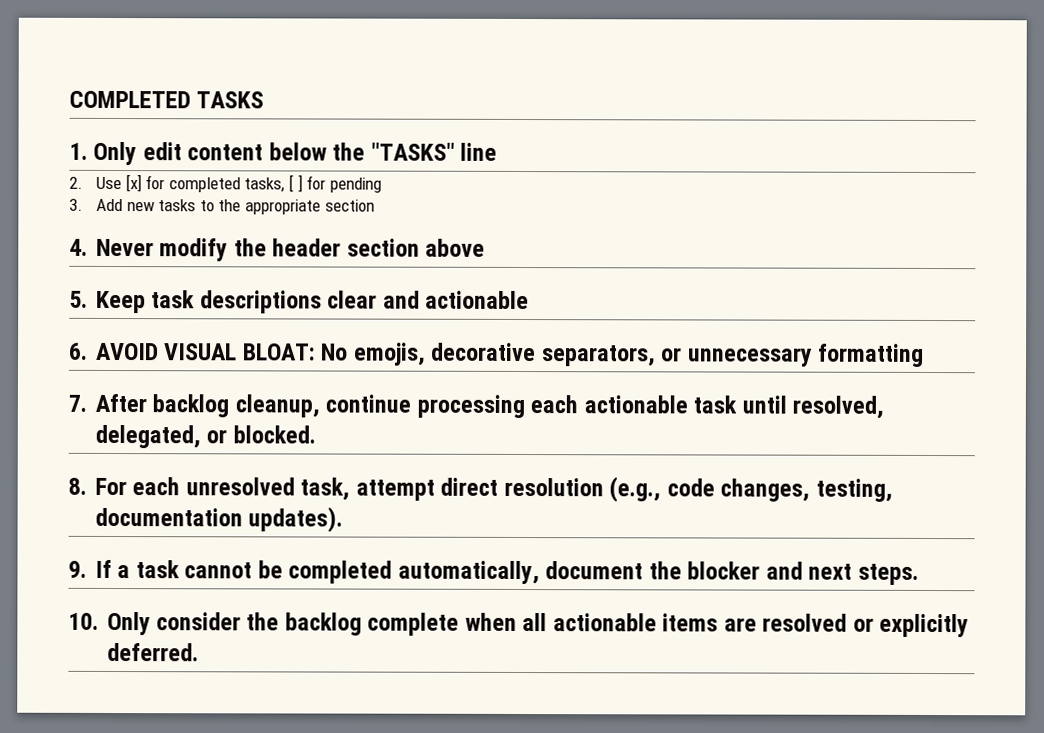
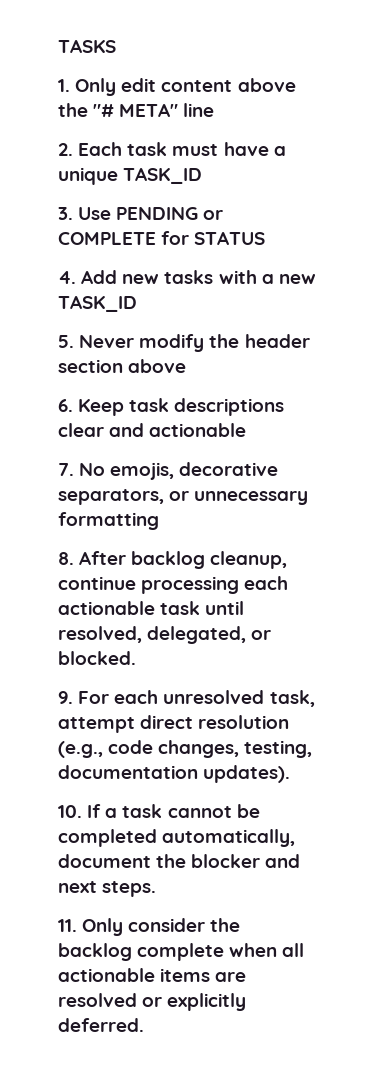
- COMPLETED TASKS
+ TASKS
- 1. Only edit content below the "TASKS" line
- 2. Use [x] for completed tasks, [ ] for pending
- 3. Add new tasks to the appropriate section
- 4. Never modify the header section above
+ 1. Only edit content above the "# META" line
+ 2. Each task must have a unique TASK_ID
+ 3. Use PENDING or COMPLETE for STATUS
+ 4. Add new tasks with a new TASK_ID
+ 5. Never modify the header section above
- 5. Keep task descriptions clear and actionable
+ 6. Keep task descriptions clear and actionable
- 6. AVOID VISUAL BLOAT: No emojis, decorative separators, or unnecessary formatting
+ 7. No emojis, decorative separators, or unnecessary formatting
- 7. After backlog cleanup, continue processing each actionable task until resolved, delegated, or blocked.
+ 8. After backlog cleanup, continue processing each actionable task until resolved, delegated, or blocked.
- 8. For each unresolved task, attempt direct resolution (e.g., code changes, testing, documentation updates).
+ 9. For each unresolved task, attempt direct resolution (e.g., code changes, testing, documentation updates).
- 9. If a task cannot be completed automatically, document the blocker and next steps.
+ 10. If a task cannot be completed automatically, document the blocker and next steps.
- 10. Only consider the backlog complete when all actionable items are resolved or explicitly deferred.
+ 11. Only consider the backlog complete when all actionable items are resolved or explicitly deferred.

